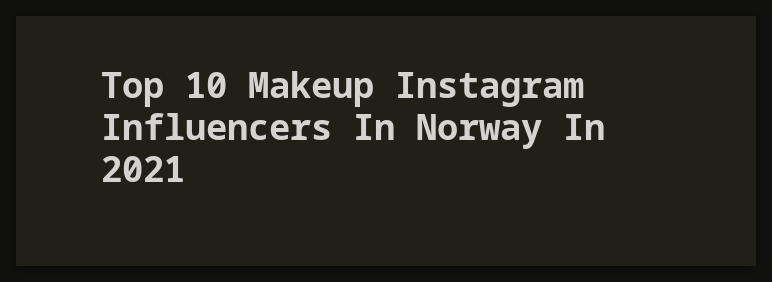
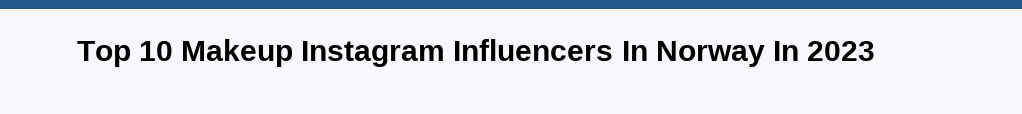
- Top 10 Makeup Instagram Influencers In Norway In 2021
+ Top 10 Makeup Instagram Influencers In Norway In 2023

